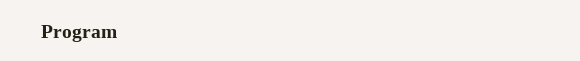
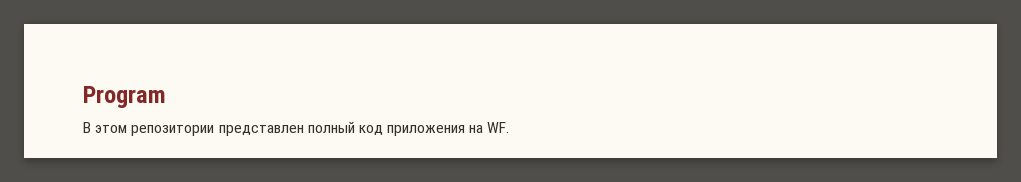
+ В этом репозитории представлен полный код приложения на WF.

